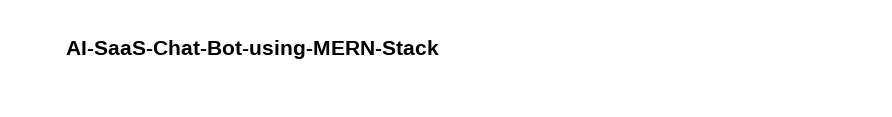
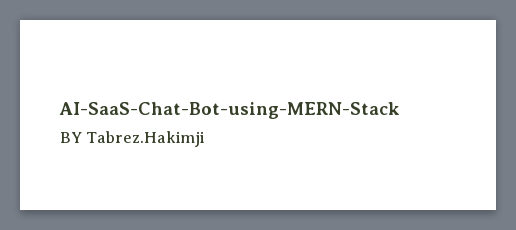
+ BY Tabrez.Hakimji

